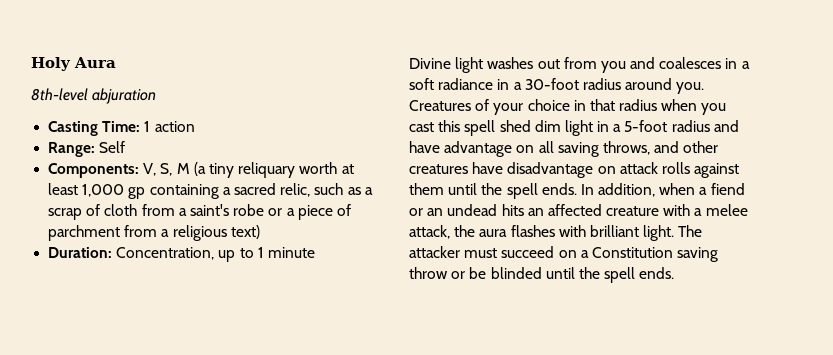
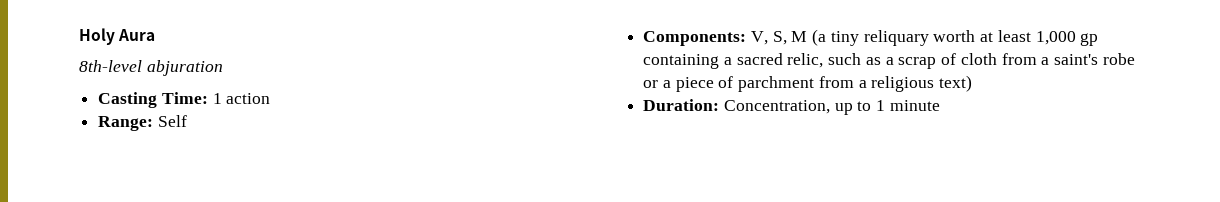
- Divine light washes out from you and coalesces in a soft radiance in a 30-foot radius around you. Creatures of your choice in that radius when you cast this spell shed dim light in a 5-foot radius and have advantage on all saving throws, and other creatures have disadvantage on attack rolls against them until the spell ends. In addition, when a fiend or an undead hits an affected creature with a melee attack, the aura flashes with brilliant light. The attacker must succeed on a Constitution saving throw or be blinded until the spell ends.

